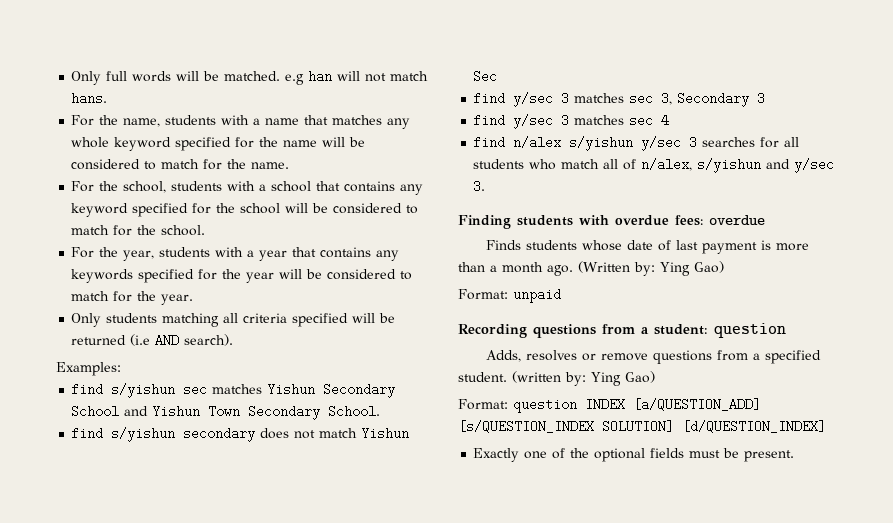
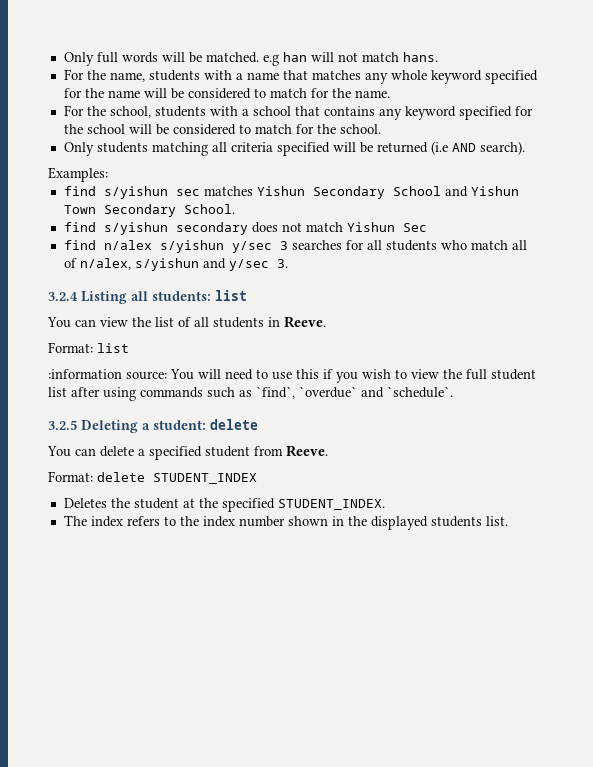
- For the year, students with a year that contains any keywords specified for the year will be considered to match for the year.
- find y/sec 3 matches sec 3, Secondary 3
- find y/sec 3 matches sec 4
- Finding students with overdue fees: overdue
- Finds students whose date of last payment is more than a month ago. (Written by: Ying Gao)
- Format: unpaid
- Recording questions from a student: question
- Adds, resolves or remove questions from a specified student. (written by: Ying Gao)
- Format: question INDEX [a/QUESTION_ADD] [s/QUESTION_INDEX SOLUTION] [d/QUESTION_INDEX]
- Exactly one of the optional fields must be present.
+ 3.2.4 Listing all students: list
+ You can view the list of all students in Reeve.
+ Format: list
+ :information source: You will need to use this if you wish to view the full student list after using commands such as `find`, `overdue` and `schedule`.
+ 3.2.5 Deleting a student: delete
+ You can delete a specified student from Reeve.
+ Format: delete STUDENT_INDEX
+ Deletes the student at the specified STUDENT_INDEX.
+ The index refers to the index number shown in the displayed students list.

